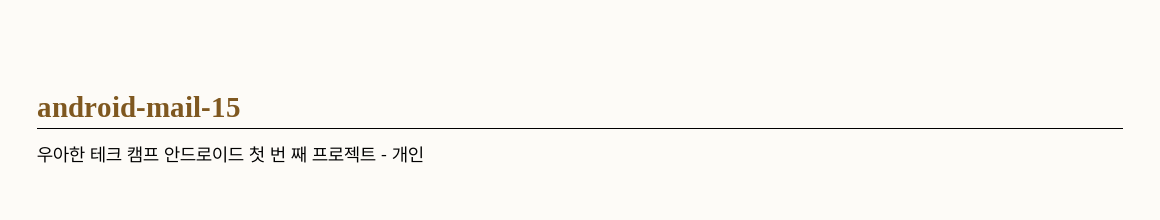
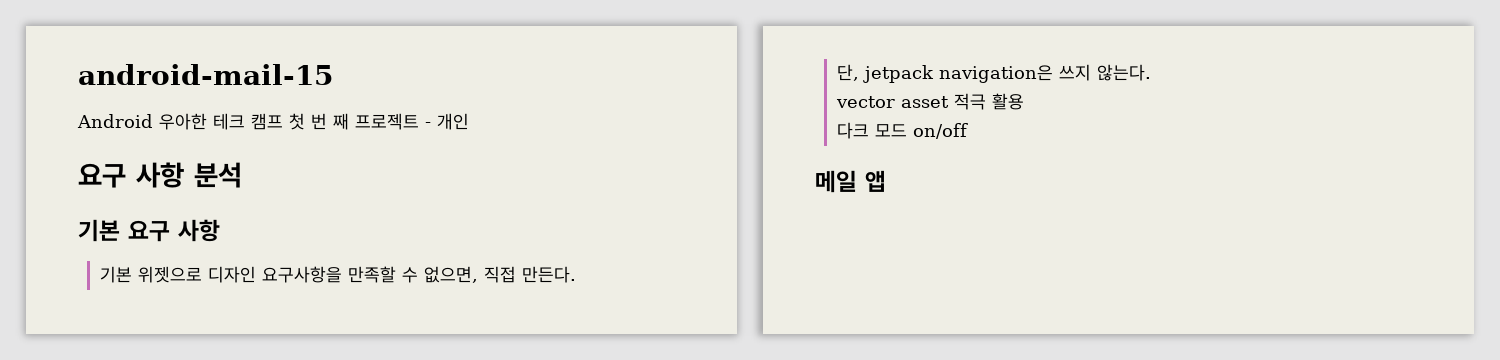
- 우아한 테크 캠프 안드로이드 첫 번 째 프로젝트 - 개인
+ Android 우아한 테크 캠프 첫 번 째 프로젝트 - 개인
+ 요구 사항 분석
+ 기본 요구 사항
+ 기본 위젯으로 디자인 요구사항을 만족할 수 없으면, 직접 만든다.
+ 단, jetpack navigation은 쓰지 않는다.
+ vector asset 적극 활용
+ 다크 모드 on/off
+ 메일 앱

